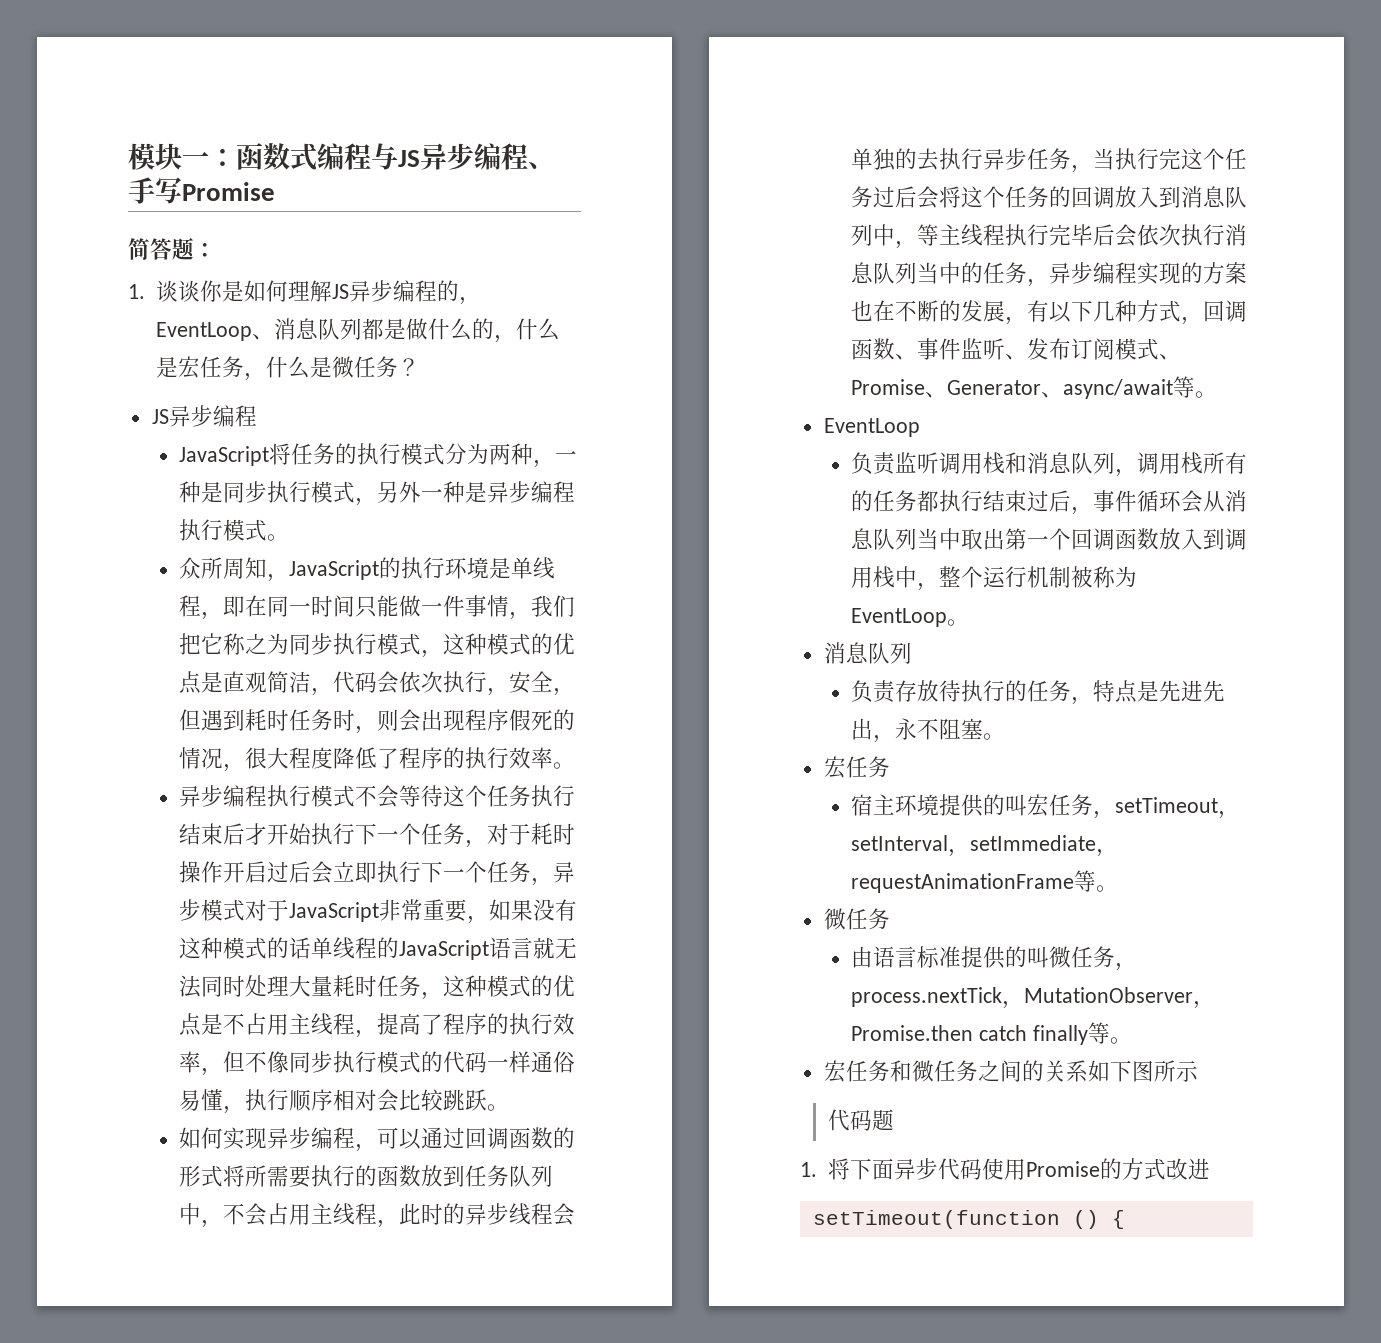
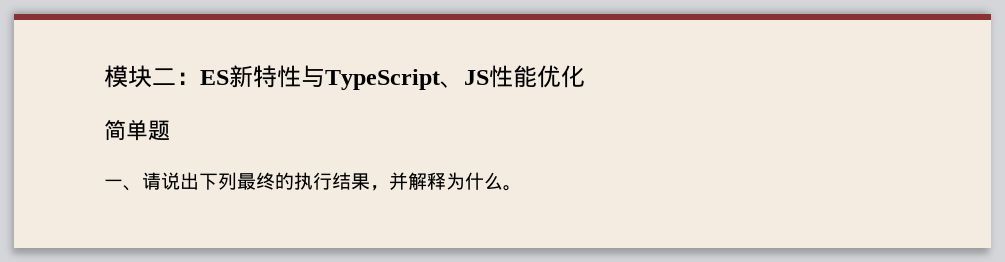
- 模块一：函数式编程与JS异步编程、手写Promise
- 简答题：
- 1.谈谈你是如何理解JS异步编程的，EventLoop、消息队列都是做什么的，什么是宏任务，什么是微任务？
- JS异步编程
- JavaScript将任务的执行模式分为两种，一种是同步执行模式，另外一种是异步编程执行模式。
- 众所周知，JavaScript的执行环境是单线程，即在同一时间只能做一件事情，我们把它称之为同步执行模式，这种模式的优点是直观简洁，代码会依次执行，安全，但遇到耗时任务时，则会出现程序假死的情况，很大程度降低了程序的执行效率。
- 异步编程执行模式不会等待这个任务执行结束后才开始执行下一个任务，对于耗时操作开启过后会立即执行下一个任务，异步模式对于JavaScript非常重要，如果没有这种模式的话单线程的JavaScript语言就无法同时处理大量耗时任务，这种模式的优点是不占用主线程，提高了程序的执行效率，但不像同步执行模式的代码一样通俗易懂，执行顺序相对会比较跳跃。
- 如何实现异步编程，可以通过回调函数的形式将所需要执行的函数放到任务队列中，不会占用主线程，此时的异步线程会单独的去执行异步任务，当执行完这个任务过后会将这个任务的回调放入到消息队列中，等主线程执行完毕后会依次执行消息队列当中的任务，异步编程实现的方案也在不断的发展，有以下几种方式，回调函数、事件监听、发布订阅模式、Promise、Generator、async/await等。
- EventLoop
- 负责监听调用栈和消息队列，调用栈所有的任务都执行结束过后，事件循环会从消息队列当中取出第一个回调函数放入到调用栈中，整个运行机制被称为EventLoop。
- 消息队列
- 负责存放待执行的任务，特点是先进先出，永不阻塞。
- 宏任务
- 宿主环境提供的叫宏任务，setTimeout，setInterval，setImmediate，requestAnimationFrame等。
- 微任务
- 由语言标准提供的叫微任务，process.nextTick，MutationObserver，Promise.then catch finally等。
- 宏任务和微任务之间的关系如下图所示
- 代码题
- 1.将下面异步代码使用Promise的方式改进
- setTimeout(function () {
+ 模块二：ES新特性与TypeScript、JS性能优化
+ 简单题
+ 一、请说出下列最终的执行结果，并解释为什么。

